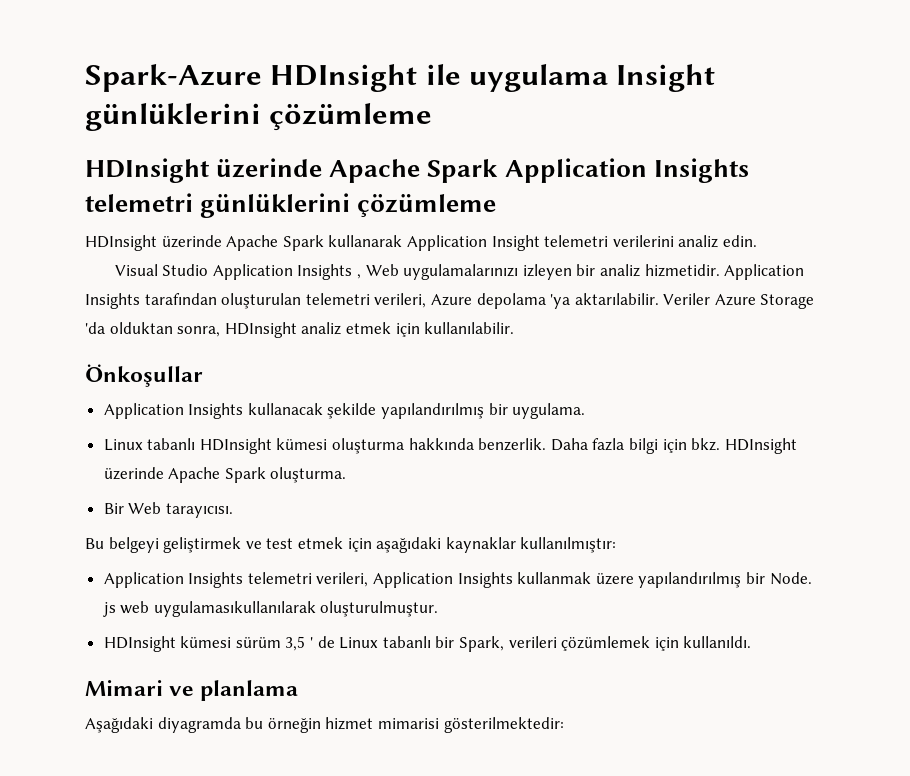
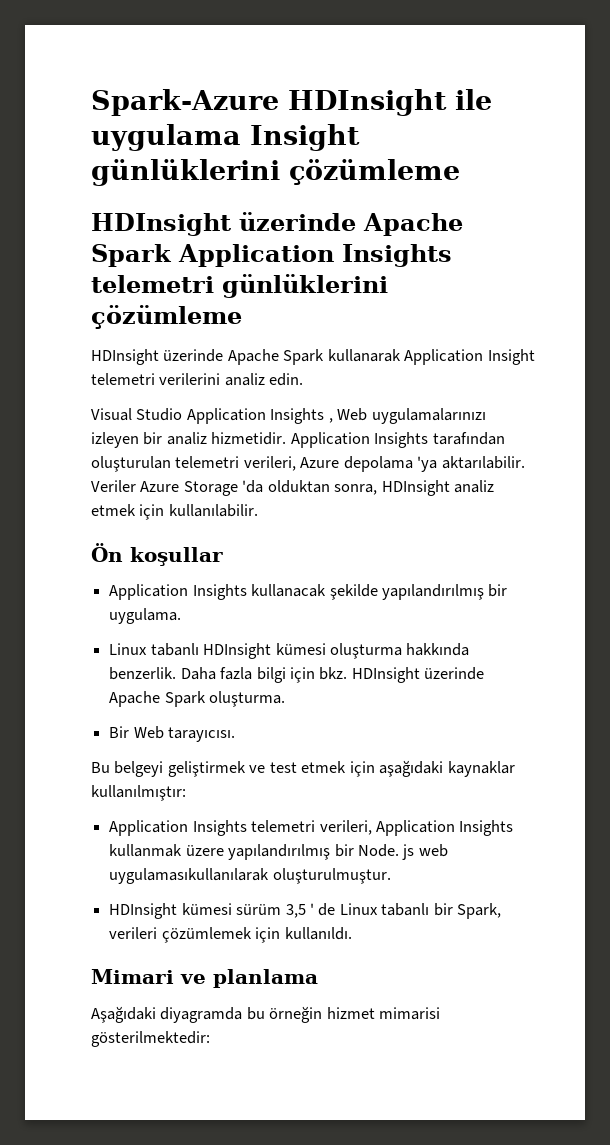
- Önkoşullar
+ Ön koşullar

